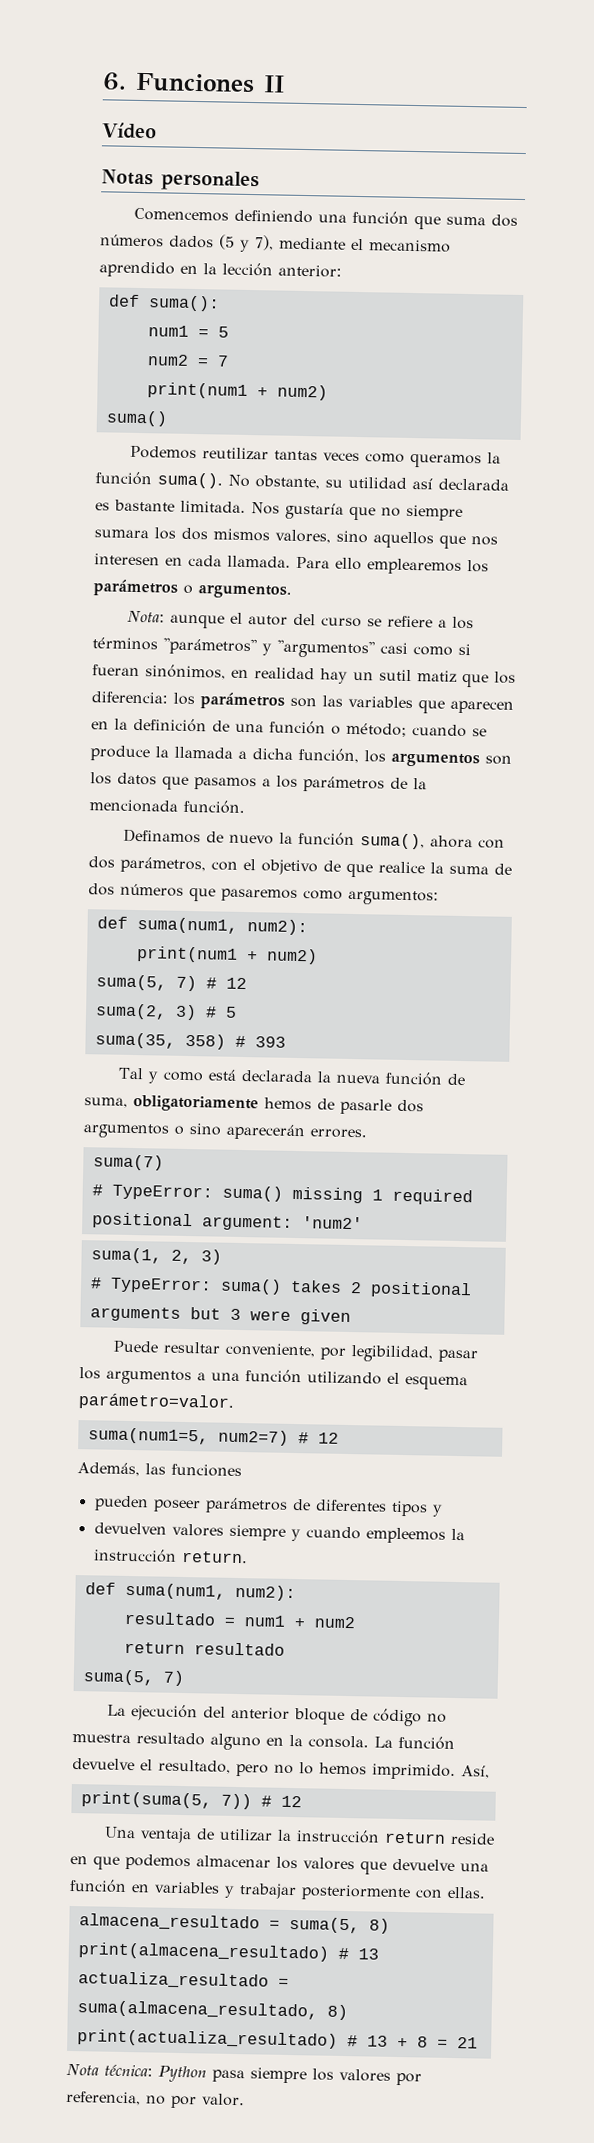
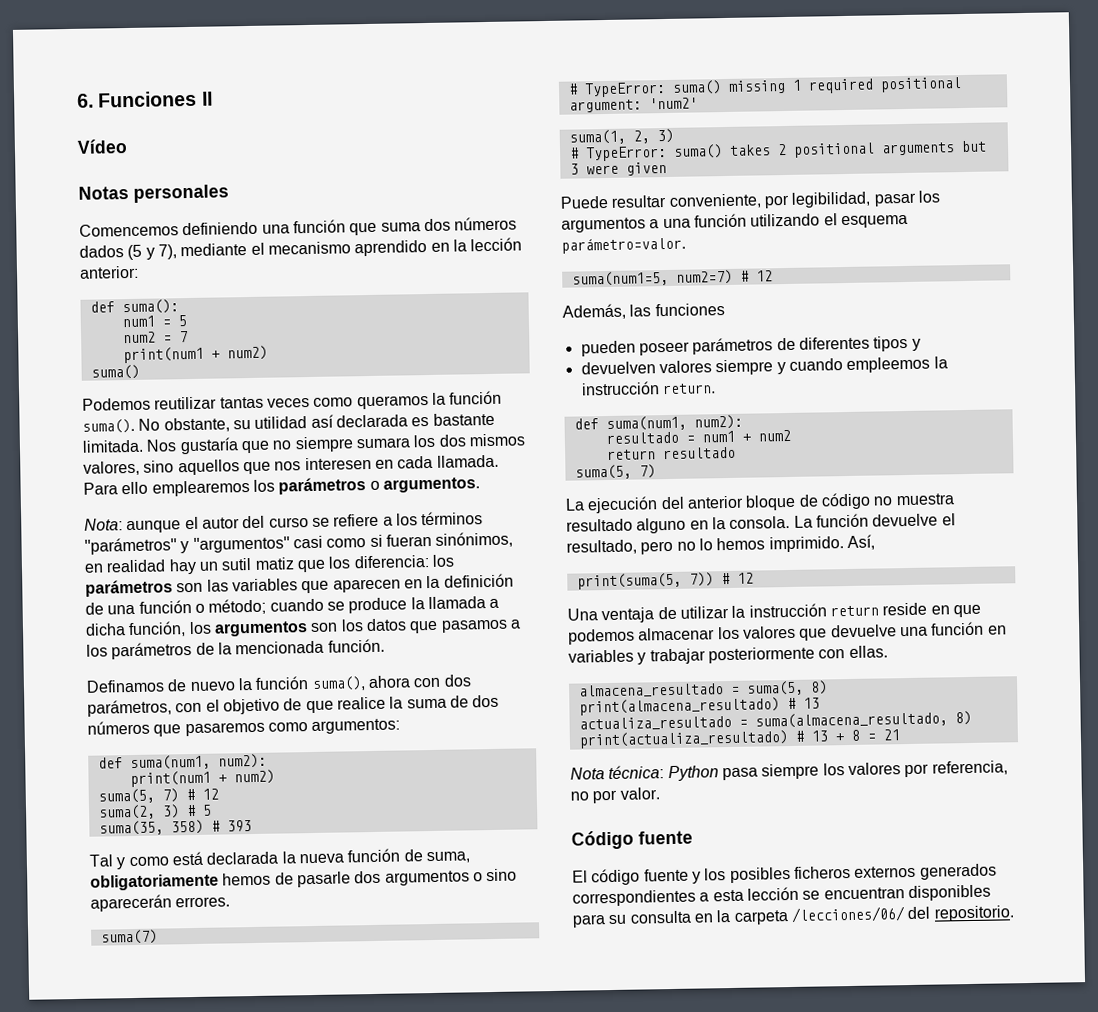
+ Código fuente
+ El código fuente y los posibles ficheros externos generados correspondientes a esta lección se encuentran disponibles para su consulta en la carpeta /lecciones/06/ del repositorio.

